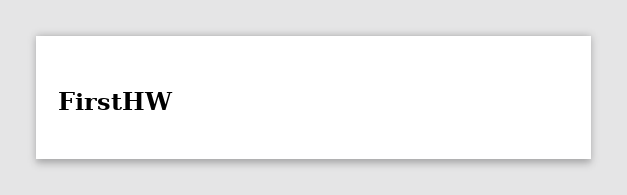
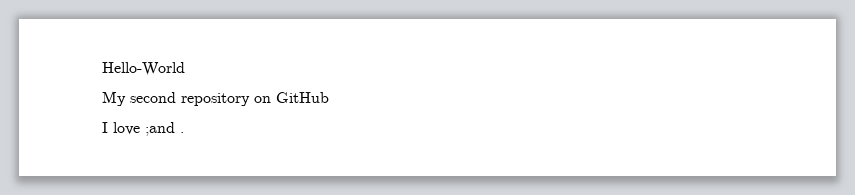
- FirstHW
+ Hello-World
+ My second repository on GitHub
+ I love ;and .

